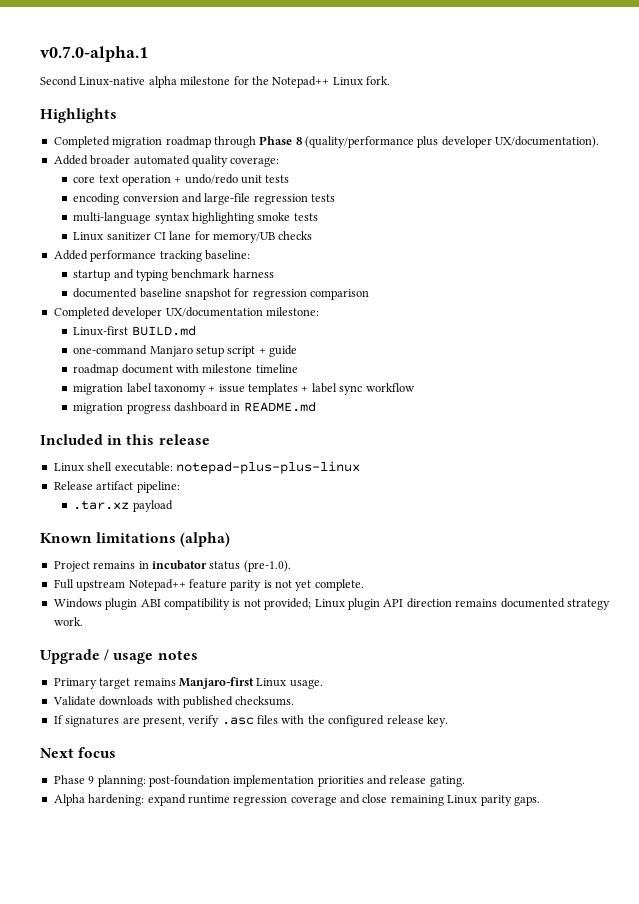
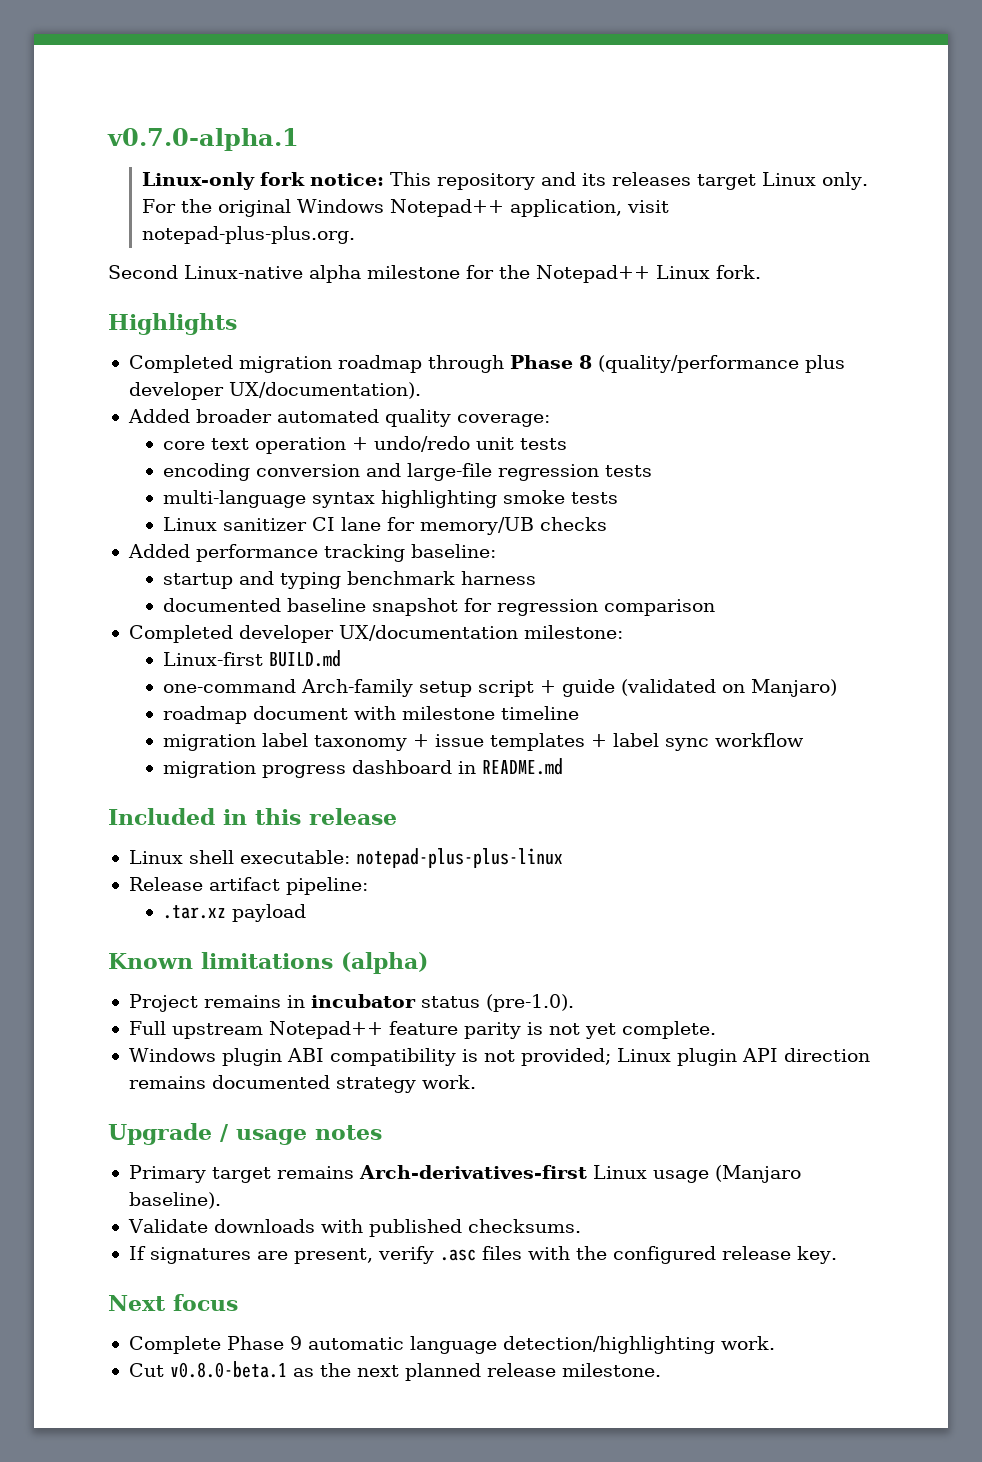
+ Linux-only fork notice: This repository and its releases target Linux only. For the original Windows Notepad++ application, visit notepad-plus-plus.org.
- one-command Manjaro setup script + guide
+ one-command Arch-family setup script + guide (validated on Manjaro)
- Primary target remains Manjaro-first Linux usage.
+ Primary target remains Arch-derivatives-first Linux usage (Manjaro baseline).
- Phase 9 planning: post-foundation implementation priorities and release gating.
- Alpha hardening: expand runtime regression coverage and close remaining Linux parity gaps.
+ Complete Phase 9 automatic language detection/highlighting work.
+ Cut v0.8.0-beta.1 as the next planned release milestone.

